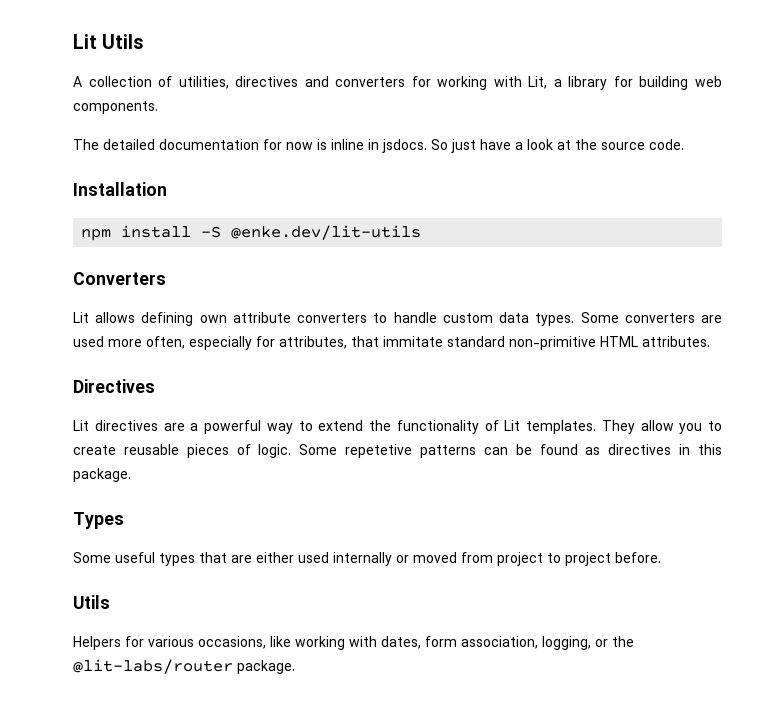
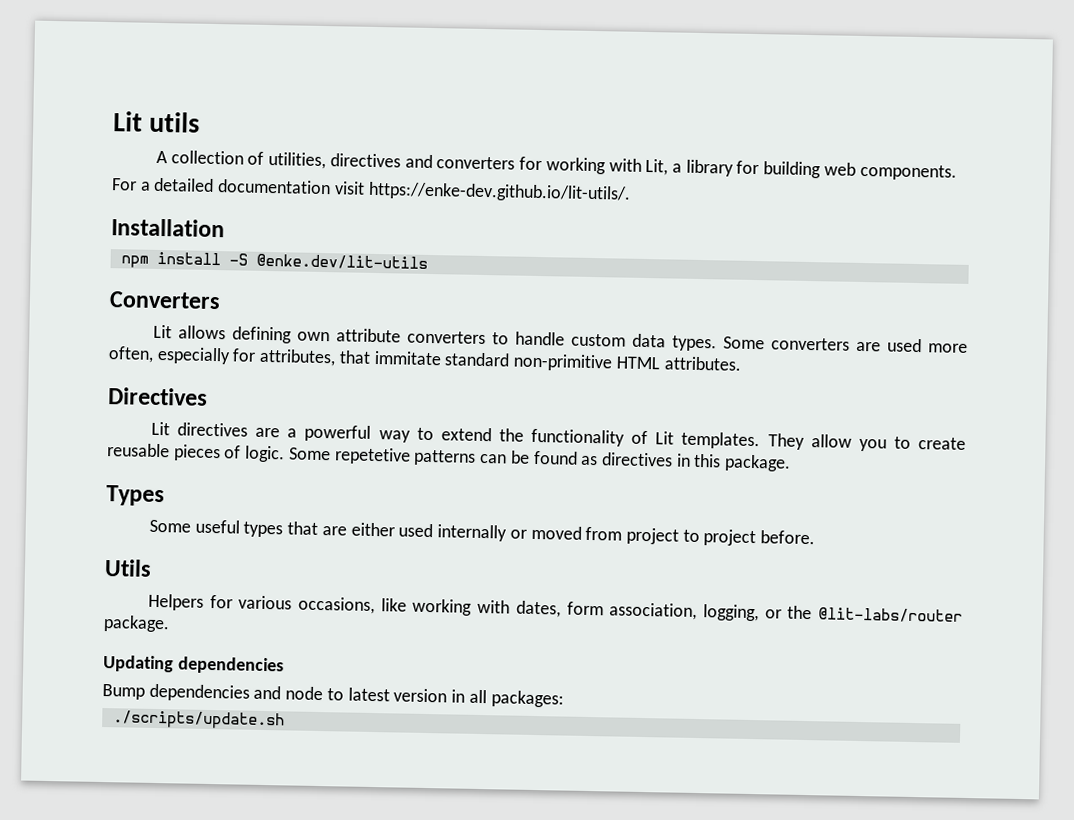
- Lit Utils
+ Lit utils
- The detailed documentation for now is inline in jsdocs. So just have a look at the source code.
+ For a detailed documentation visit https://enke-dev.github.io/lit-utils/.
+ Updating dependencies
+ Bump dependencies and node to latest version in all packages:
+ ./scripts/update.sh

